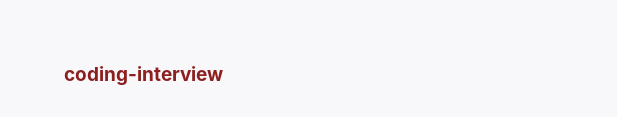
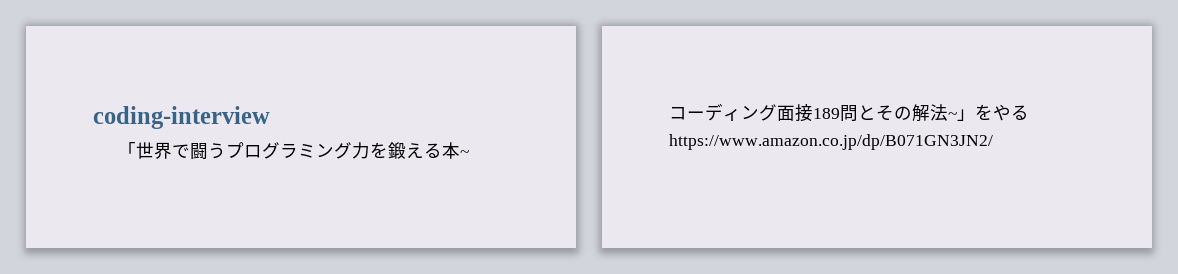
+ 「世界で闘うプログラミング力を鍛える本~コーディング面接189問とその解法~」をやるhttps://www.amazon.co.jp/dp/B071GN3JN2/

